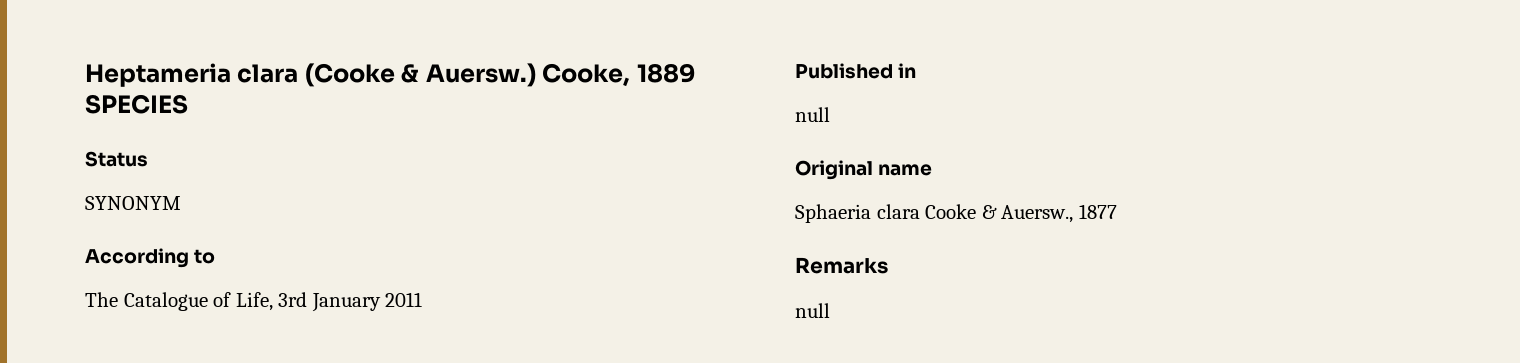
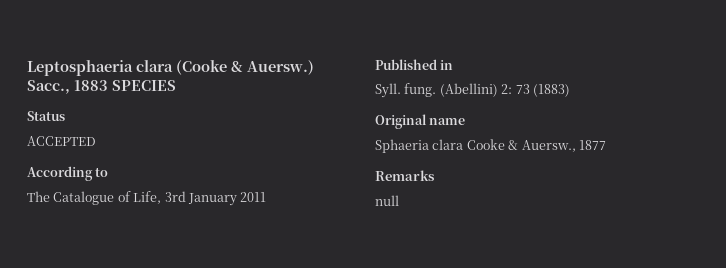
- Heptameria clara (Cooke & Auersw.)
+ Leptosphaeria clara (Cooke & Auersw.)
- Cooke, 1889 SPECIES
+ Sacc., 1883 SPECIES
- SYNONYM
+ ACCEPTED
  Published in
- null
+ Syll. fung. (Abellini) 2: 73 (1883)

